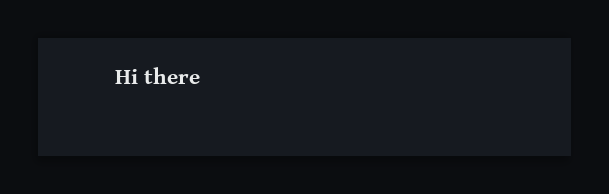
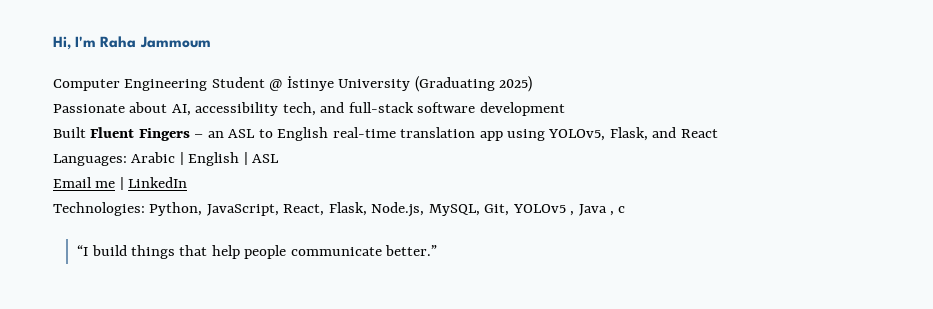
- Hi there
+ Hi, I'm Raha Jammoum
+ Computer Engineering Student @ İstinye University (Graduating 2025)
+ Passionate about AI, accessibility tech, and full-stack software development
+ Built Fluent Fingers – an ASL to English real-time translation app using YOLOv5, Flask, and React
+ Languages: Arabic | English | ASL
+ Email me | LinkedIn
+ Technologies: Python, JavaScript, React, Flask, Node.js, MySQL, Git, YOLOv5 , Java , c
+ “I build things that help people communicate better.”

